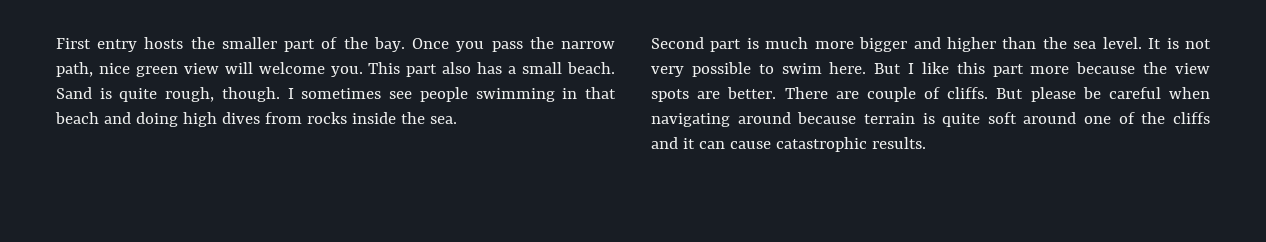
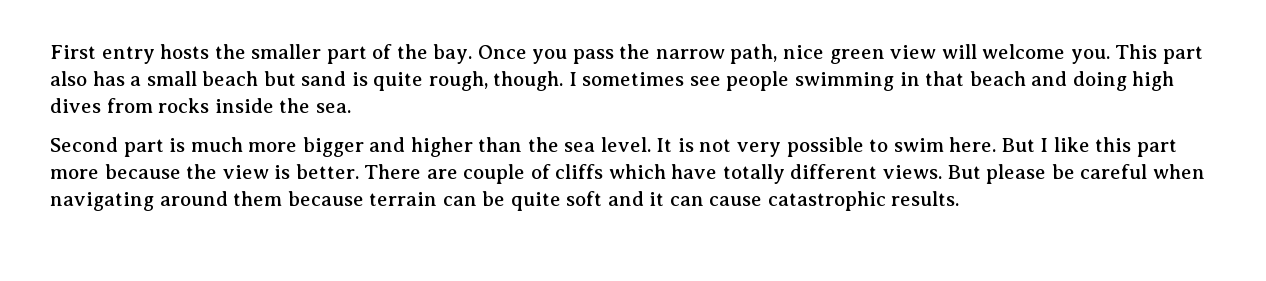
- This part also has a small beach. Sand is quite rough, though.
+ This part also has a small beach but sand is quite rough, though.
- But I like this part more because the view spots are better.
+ But I like this part more because the view is better.
- There are couple of cliffs.
+ There are couple of cliffs which have totally different views.
- But please be careful when navigating around because terrain is quite soft around one of the cliffs and it can cause catastrophic results.
+ But please be careful when navigating around them because terrain can be quite soft and it can cause catastrophic results.

